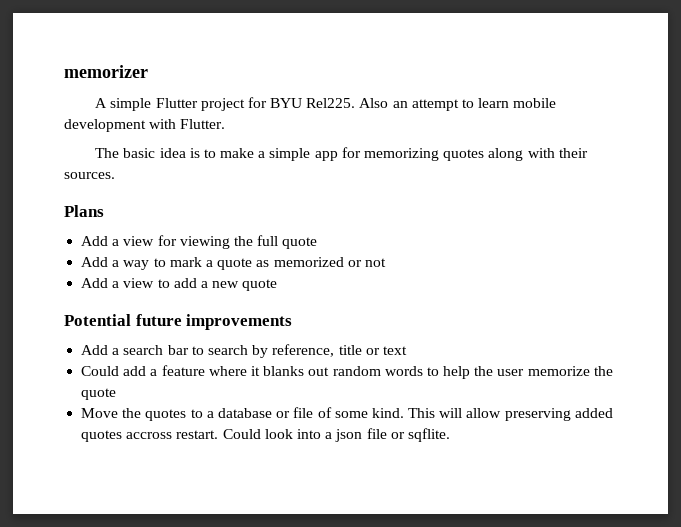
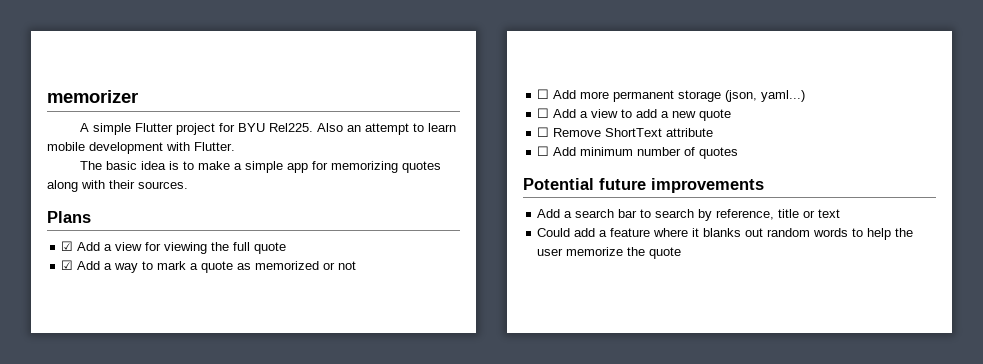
- Add a view for viewing the full quote
+ ☑ Add a view for viewing the full quote
- Add a way to mark a quote as memorized or not
+ ☑ Add a way to mark a quote as memorized or not
- Add a view to add a new quote
+ ☐ Add more permanent storage (json, yaml...)
+ ☐ Add a view to add a new quote
+ ☐ Remove ShortText attribute
+ ☐ Add minimum number of quotes
- Move the quotes to a database or file of some kind. This will allow preserving added quotes accross restart. Could look into a json file or sqflite.

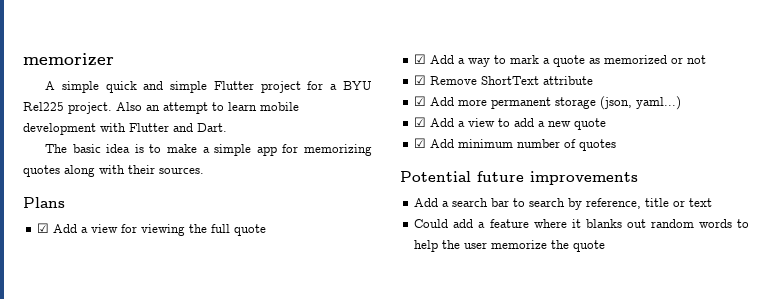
- A simple Flutter project for BYU Rel225.
+ A simple quick and simple Flutter project for a BYU Rel225 project.
- Also an attempt to learn mobile development with Flutter.
+ Also an attempt to learn mobile development with Flutter and Dart.
- ☐ Add more permanent storage (json, yaml...)
+ ☑ Remove ShortText attribute
+ ☑ Add more permanent storage (json, yaml...)
- ☐ Add a view to add a new quote
+ ☑ Add a view to add a new quote
- ☐ Remove ShortText attribute
- ☐ Add minimum number of quotes
+ ☑ Add minimum number of quotes

